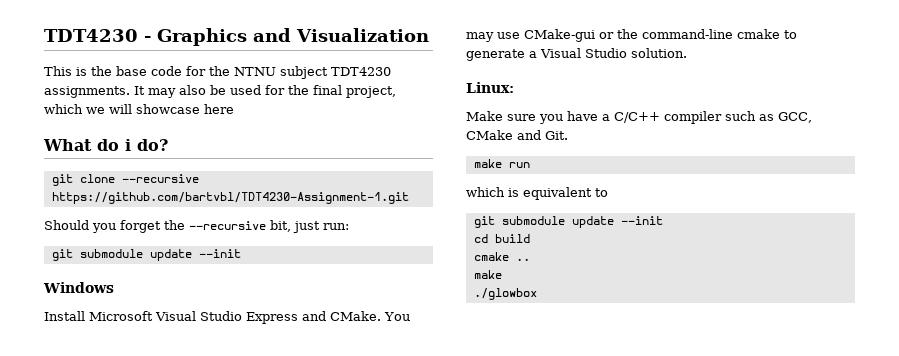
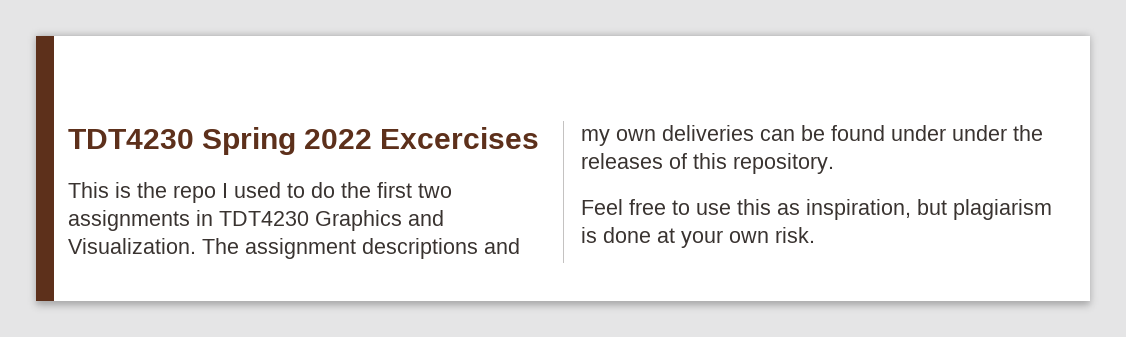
- TDT4230 - Graphics and Visualization
+ TDT4230 Spring 2022 Excercises
- This is the base code for the NTNU subject TDT4230 assignments. It may also be used for the final project, which we will showcase here
- What do i do?
- git clone --recursive https://github.com/bartvbl/TDT4230-Assignment-1.git
- Should you forget the --recursive bit, just run:
- git submodule update --init
- Windows
- Install Microsoft Visual Studio Express and CMake. You may use CMake-gui or the command-line cmake to generate a Visual Studio solution.
- Linux:
- Make sure you have a C/C++ compiler such as GCC, CMake and Git.
- make run
- which is equivalent to
- git submodule update --init
- cd build
- cmake ..
- make
- ./glowbox
+ This is the repo I used to do the first two assignments in TDT4230 Graphics and Visualization. The assignment descriptions and my own deliveries can be found under under the releases of this repository.
+ Feel free to use this as inspiration, but plagiarism is done at your own risk.

